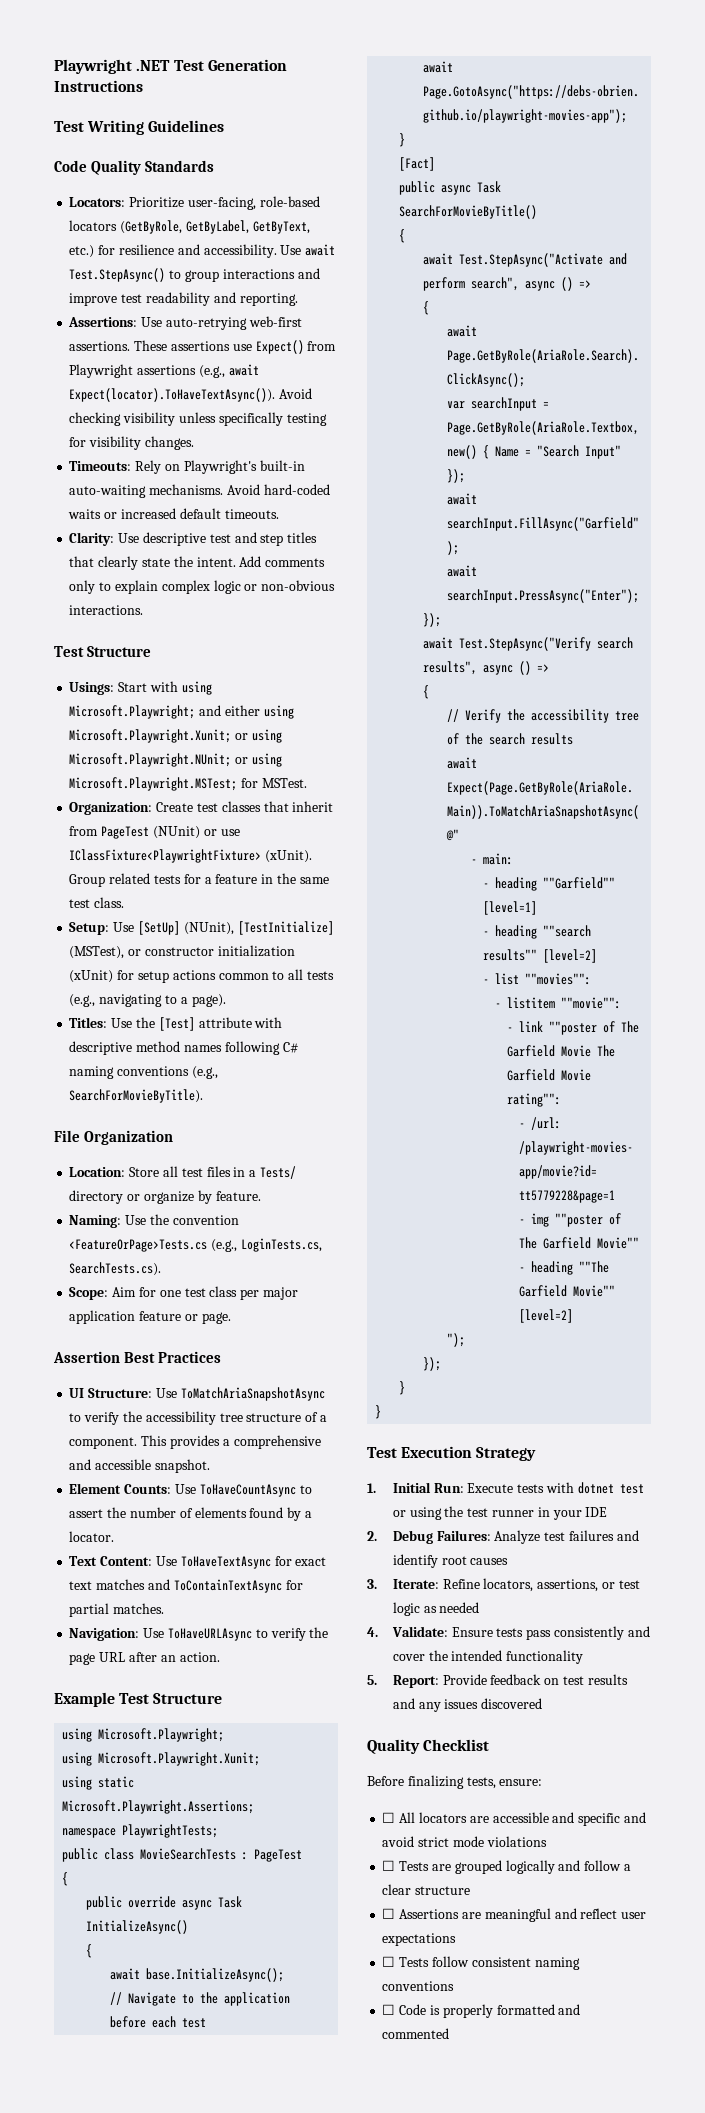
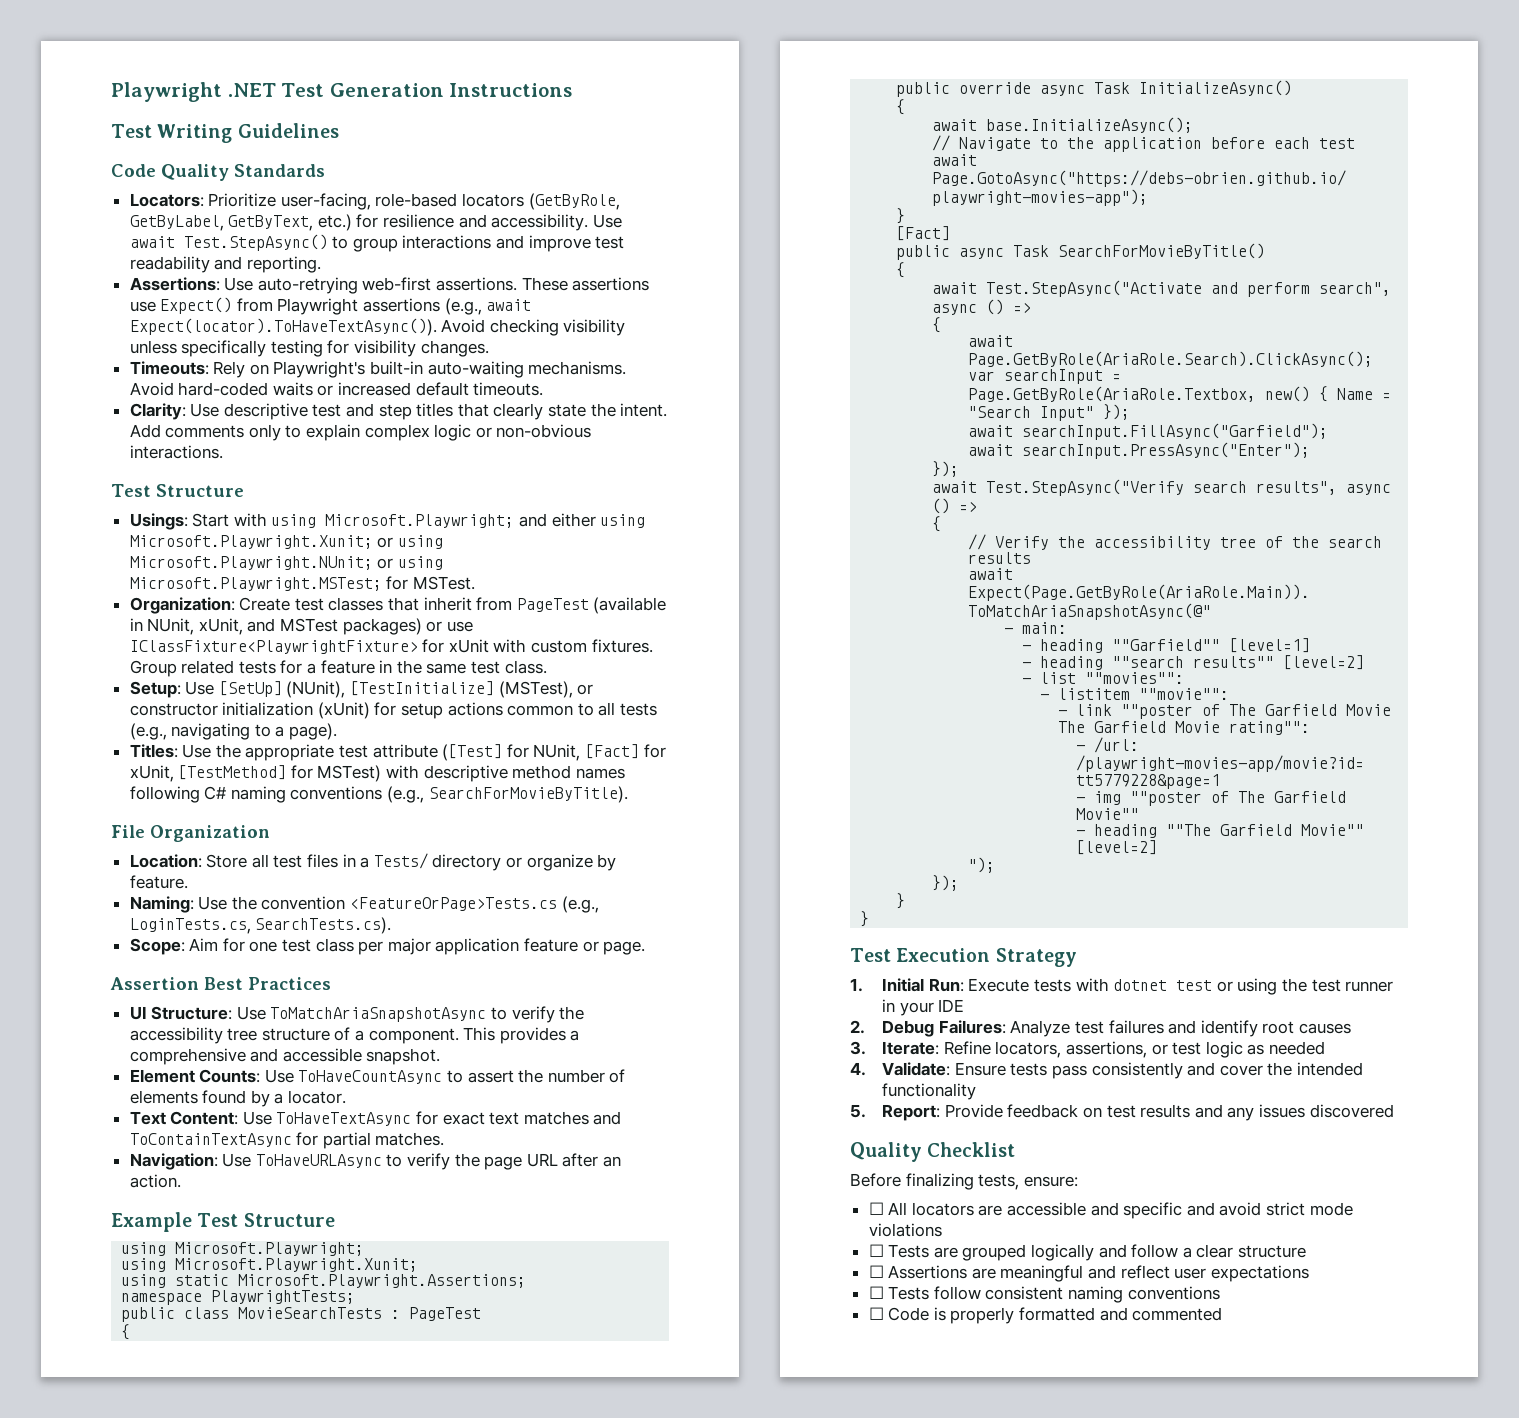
- Organization: Create test classes that inherit from PageTest (NUnit) or use IClassFixture<PlaywrightFixture> (xUnit).
+ Organization: Create test classes that inherit from PageTest (available in NUnit, xUnit, and MSTest packages) or use IClassFixture<PlaywrightFixture> for xUnit with custom fixtures.
- Titles: Use the [Test] attribute with descriptive method names following C# naming conventions (e.g., SearchForMovieByTitle).
+ Titles: Use the appropriate test attribute ([Test] for NUnit, [Fact] for xUnit, [TestMethod] for MSTest) with descriptive method names following C# naming conventions (e.g., SearchForMovieByTitle).

